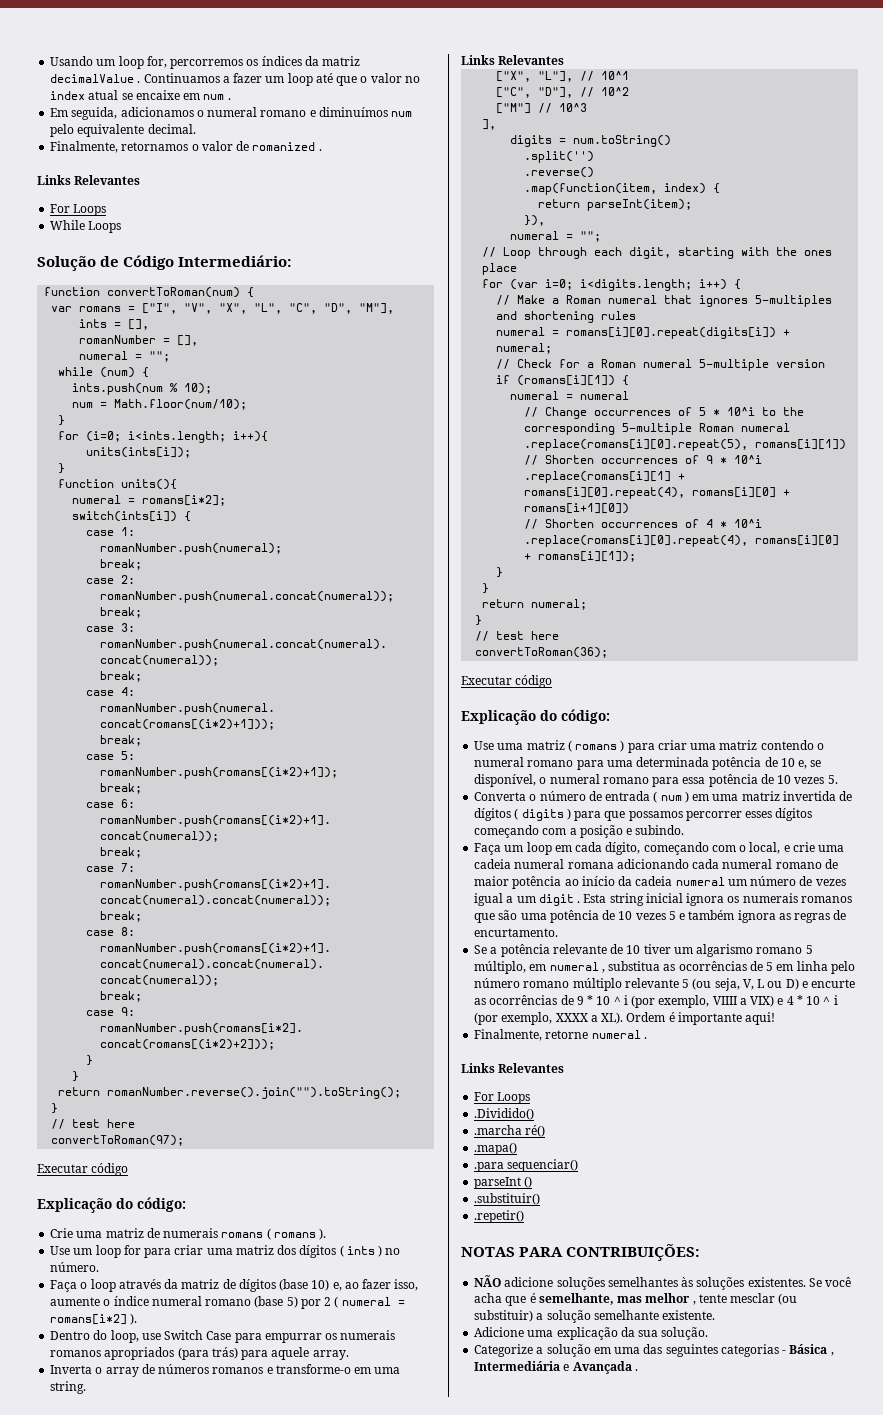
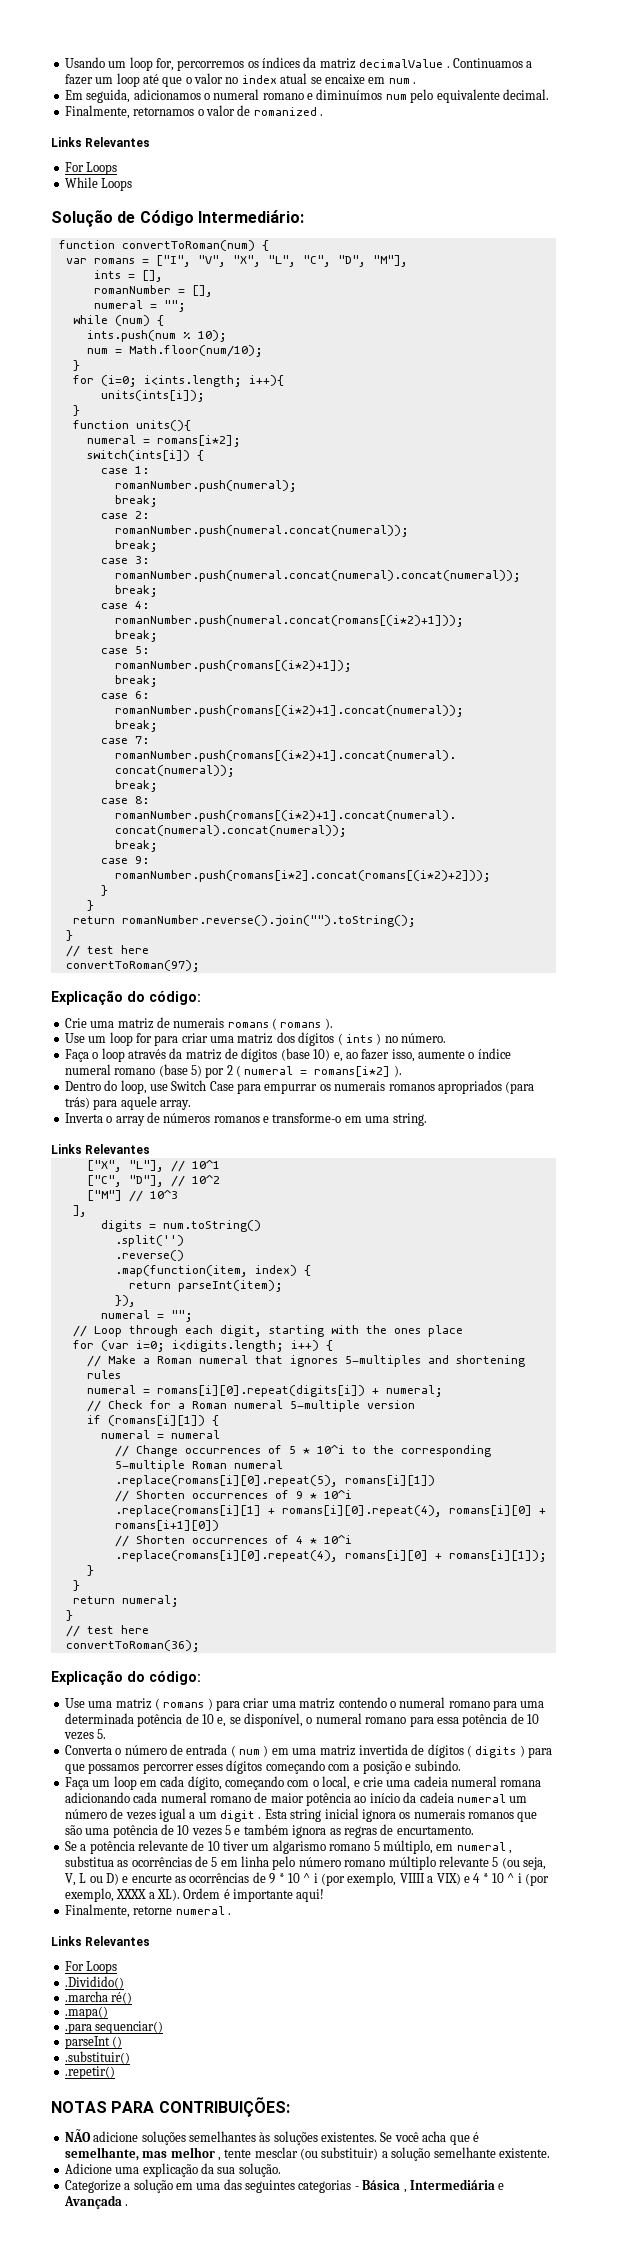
  convertToRoman(97);
- Executar código
  convertToRoman(36);
- Executar código

